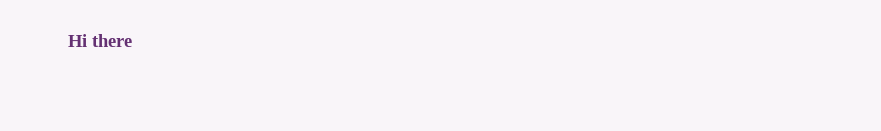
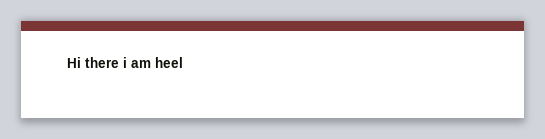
- Hi there
+ Hi there i am heel

